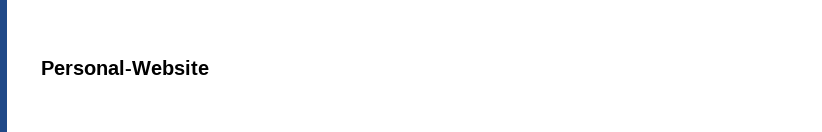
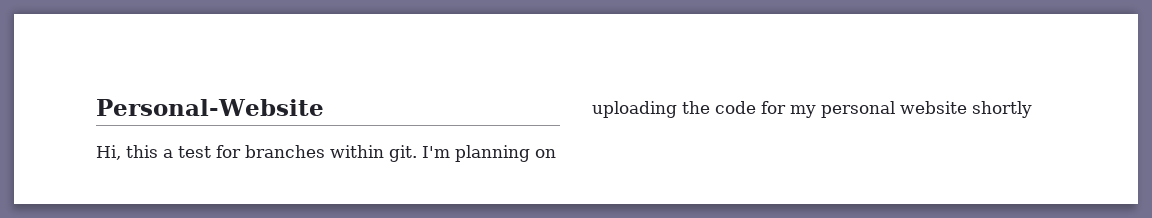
+ Hi, this a test for branches within git. I'm planning on uploading the code for my personal website shortly

